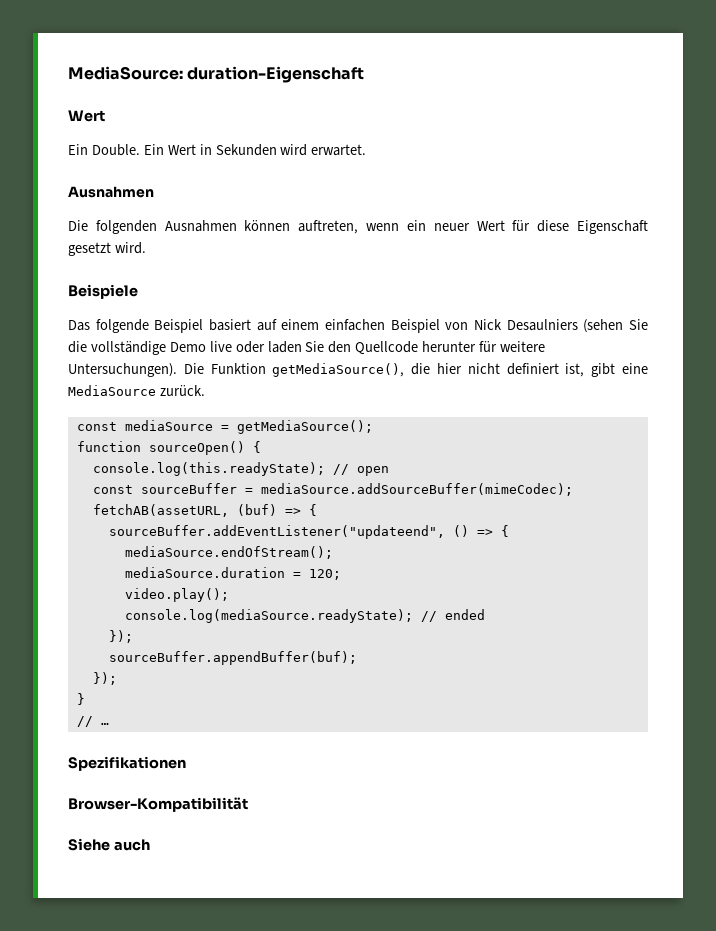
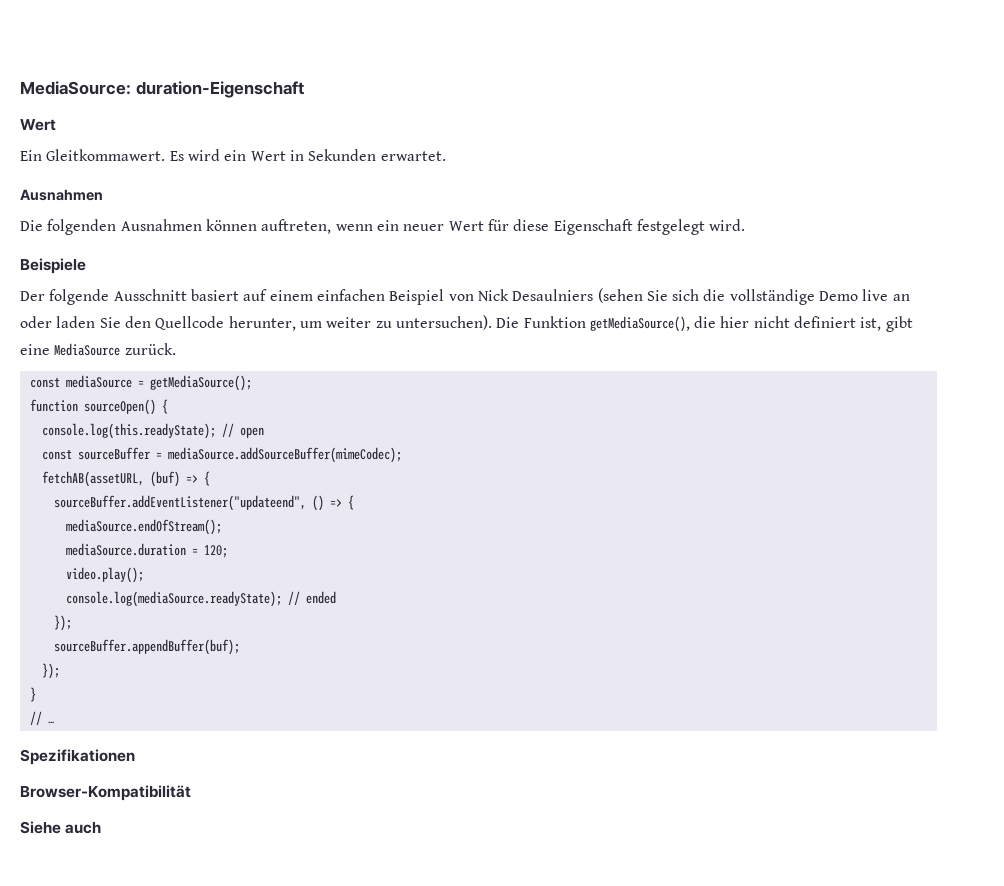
- Ein Double. Ein Wert in Sekunden wird erwartet.
+ Ein Gleitkommawert. Es wird ein Wert in Sekunden erwartet.
- Die folgenden Ausnahmen können auftreten, wenn ein neuer Wert für diese Eigenschaft gesetzt wird.
+ Die folgenden Ausnahmen können auftreten, wenn ein neuer Wert für diese Eigenschaft festgelegt wird.
- Das folgende Beispiel basiert auf einem einfachen Beispiel von Nick Desaulniers (sehen Sie die vollständige Demo live oder laden Sie den Quellcode herunter für weitere Untersuchungen).
+ Der folgende Ausschnitt basiert auf einem einfachen Beispiel von Nick Desaulniers (sehen Sie sich die vollständige Demo live an oder laden Sie den Quellcode herunter, um weiter zu untersuchen).

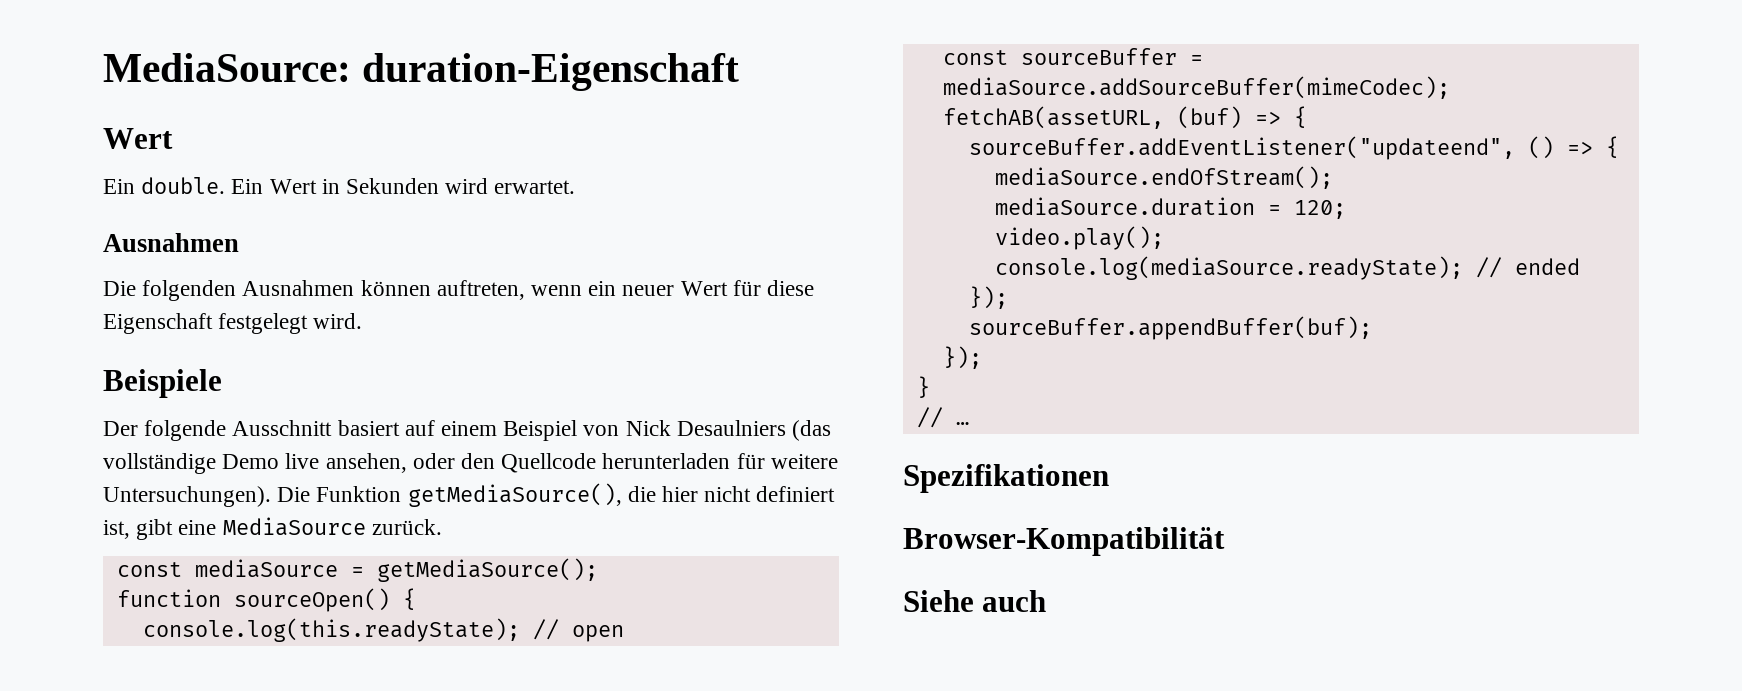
- Ein Gleitkommawert. Es wird ein Wert in Sekunden erwartet.
+ Ein double. Ein Wert in Sekunden wird erwartet.
- Der folgende Ausschnitt basiert auf einem einfachen Beispiel von Nick Desaulniers (sehen Sie sich die vollständige Demo live an oder laden Sie den Quellcode herunter, um weiter zu untersuchen).
+ Der folgende Ausschnitt basiert auf einem Beispiel von Nick Desaulniers (das vollständige Demo live ansehen, oder den Quellcode herunterladen für weitere Untersuchungen).

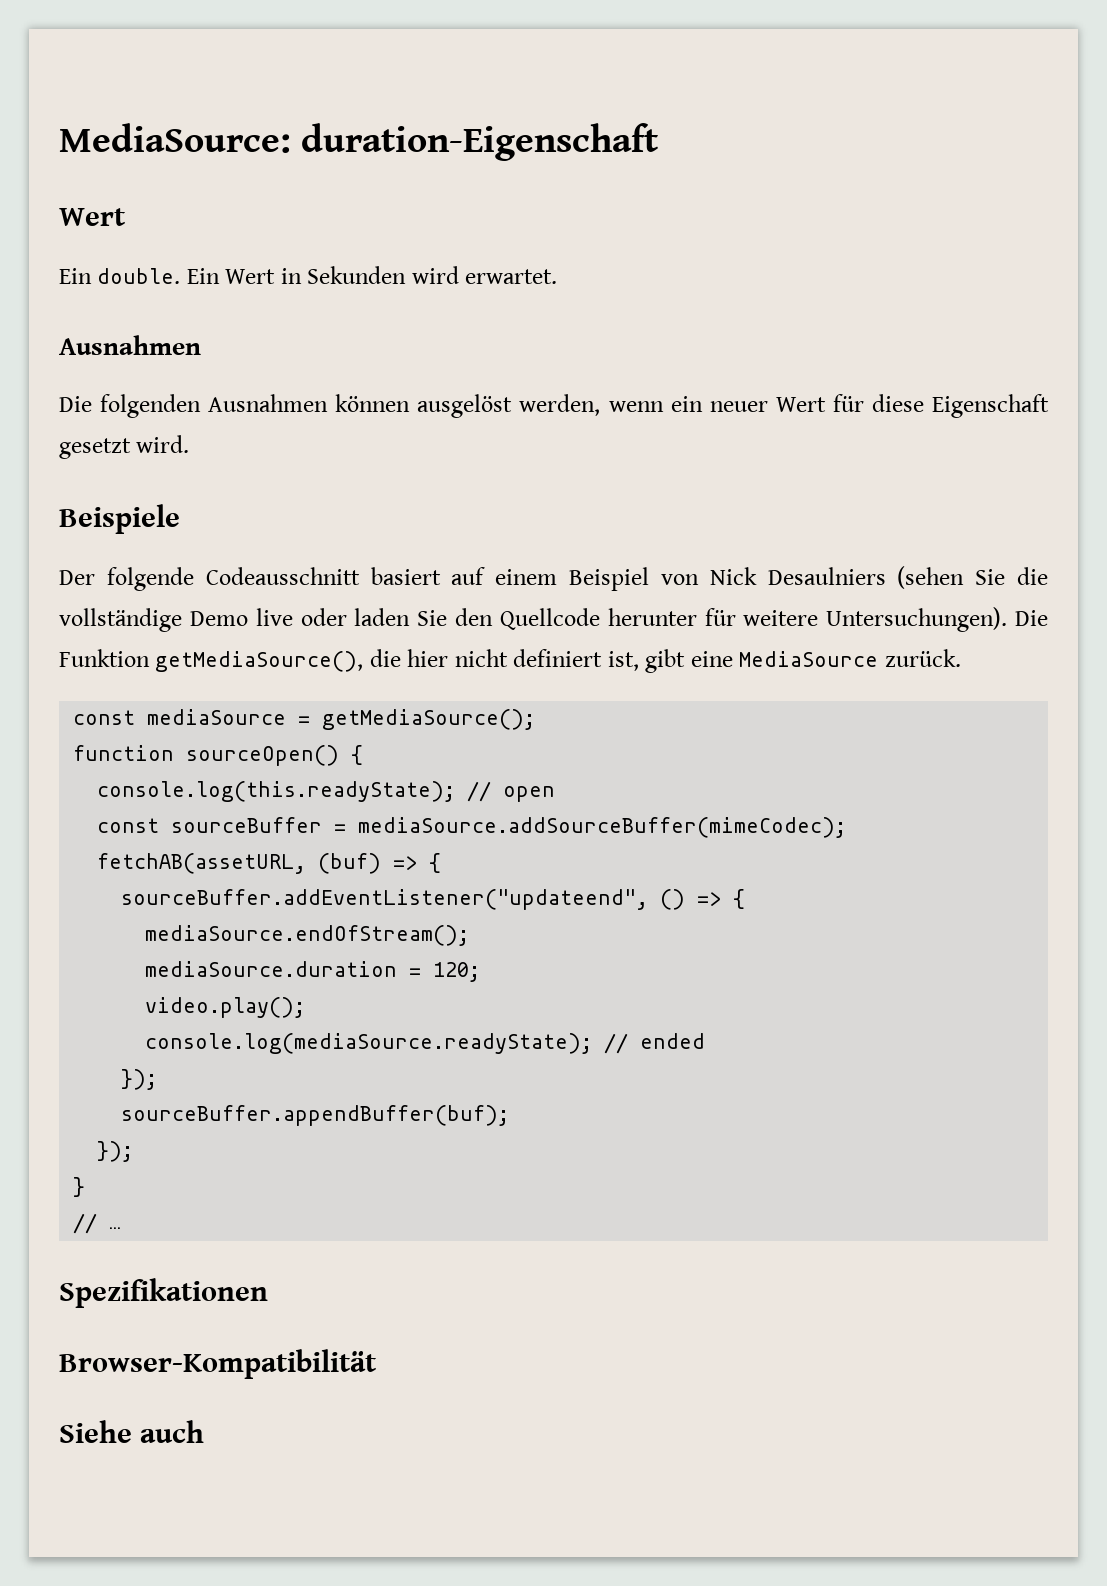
- Die folgenden Ausnahmen können auftreten, wenn ein neuer Wert für diese Eigenschaft festgelegt wird.
+ Die folgenden Ausnahmen können ausgelöst werden, wenn ein neuer Wert für diese Eigenschaft gesetzt wird.
- Der folgende Ausschnitt basiert auf einem Beispiel von Nick Desaulniers (das vollständige Demo live ansehen, oder den Quellcode herunterladen für weitere Untersuchungen).
+ Der folgende Codeausschnitt basiert auf einem Beispiel von Nick Desaulniers (sehen Sie die vollständige Demo live oder laden Sie den Quellcode herunter für weitere Untersuchungen).

